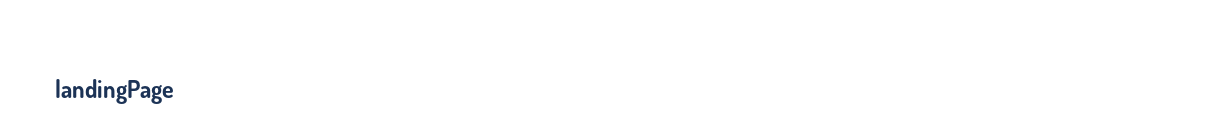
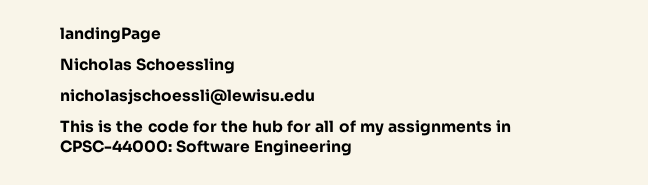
+ Nicholas Schoessling
+ nicholasjschoessli@lewisu.edu
+ This is the code for the hub for all of my assignments in CPSC-44000: Software Engineering

